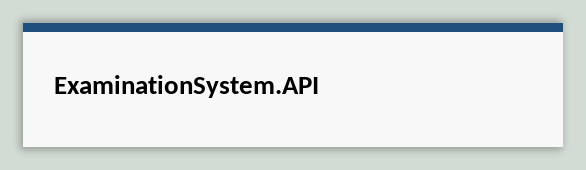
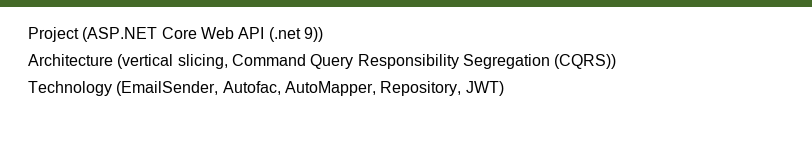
- ExaminationSystem.API
+ Project (ASP.NET Core Web API (.net 9))
+ Architecture (vertical slicing, Command Query Responsibility Segregation (CQRS))
+ Technology (EmailSender, Autofac, AutoMapper, Repository, JWT)

